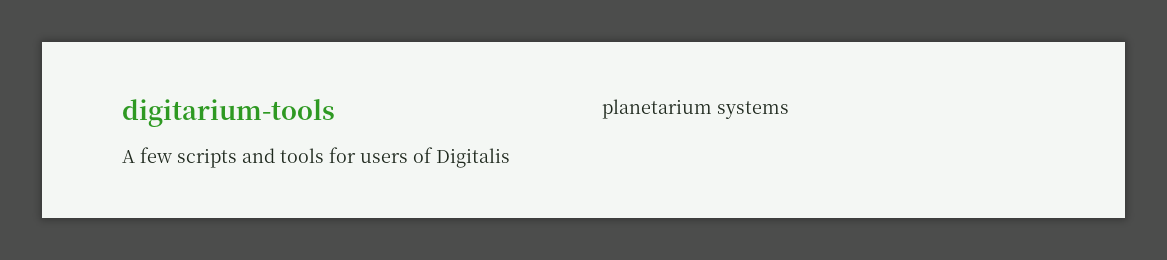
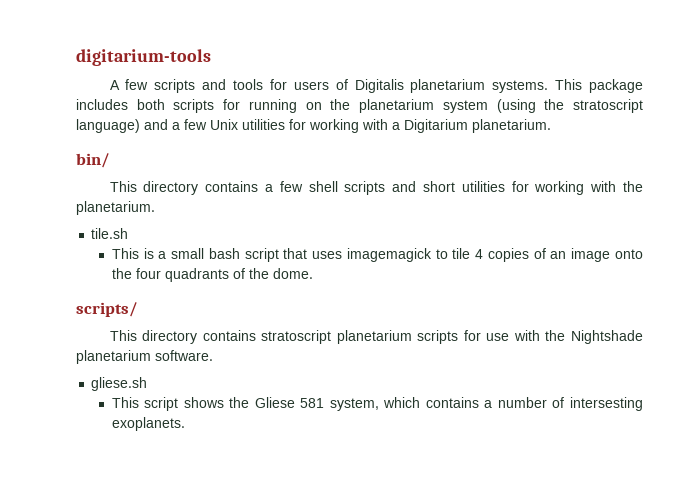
- A few scripts and tools for users of Digitalis planetarium systems
+ A few scripts and tools for users of Digitalis planetarium systems. This package includes both scripts for running on the planetarium system (using the stratoscript language) and a few Unix utilities for working with a Digitarium planetarium.
+ bin/
+ This directory contains a few shell scripts and short utilities for working with the planetarium.
+ tile.sh
+ This is a small bash script that uses imagemagick to tile 4 copies of an image onto the four quadrants of the dome.
+ scripts/
+ This directory contains stratoscript planetarium scripts for use with the Nightshade planetarium software.
+ gliese.sh
+ This script shows the Gliese 581 system, which contains a number of intersesting exoplanets.

